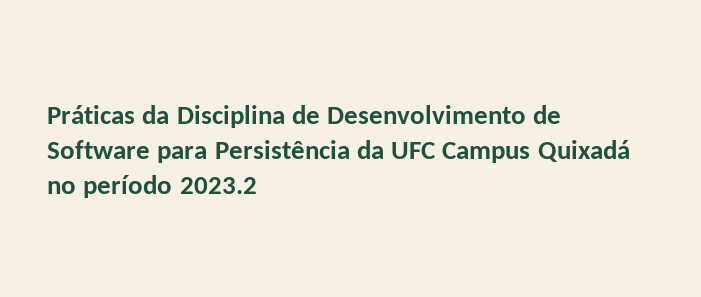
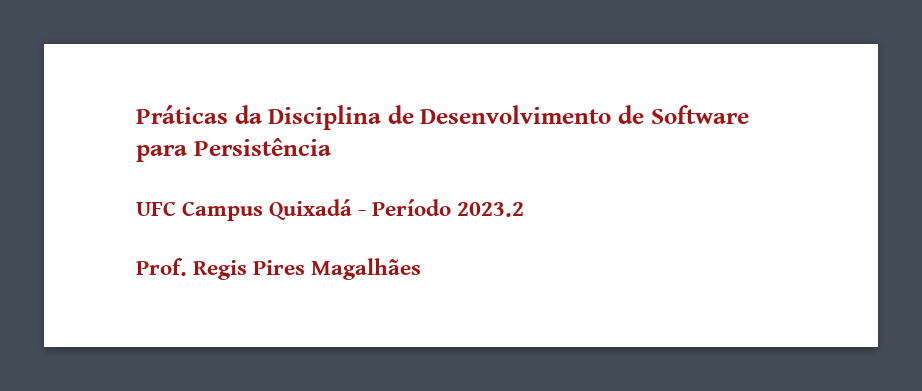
- Práticas da Disciplina de Desenvolvimento de Software para Persistência da UFC Campus Quixadá no período 2023.2
+ Práticas da Disciplina de Desenvolvimento de Software para Persistência
+ UFC Campus Quixadá - Período 2023.2
+ Prof. Regis Pires Magalhães

